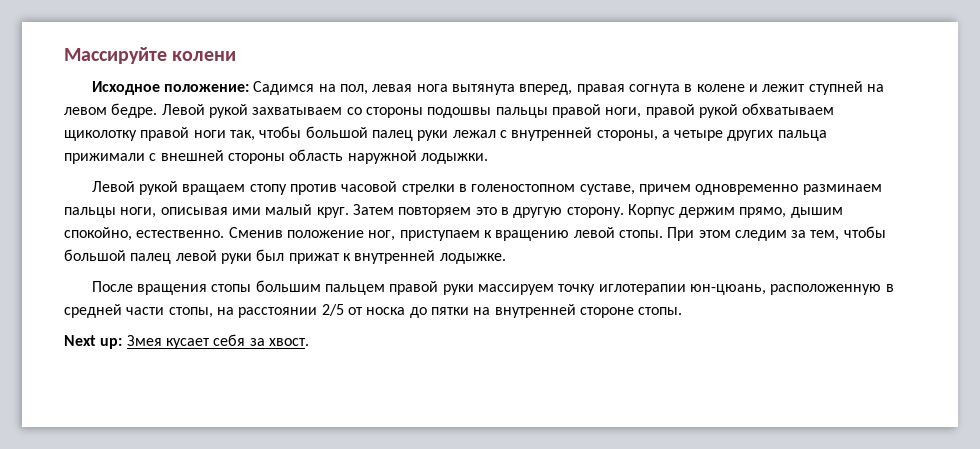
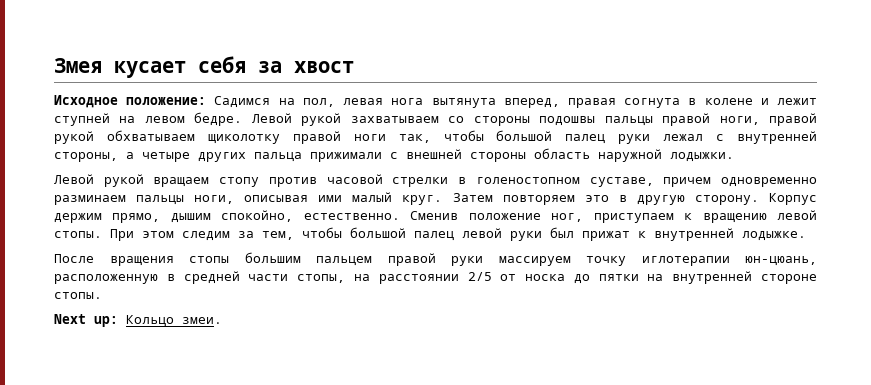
- Массируйте колени
+ Змея кусает себя за хвост
- Next up: Змея кусает себя за хвост.
+ Next up: Кольцо змеи.

